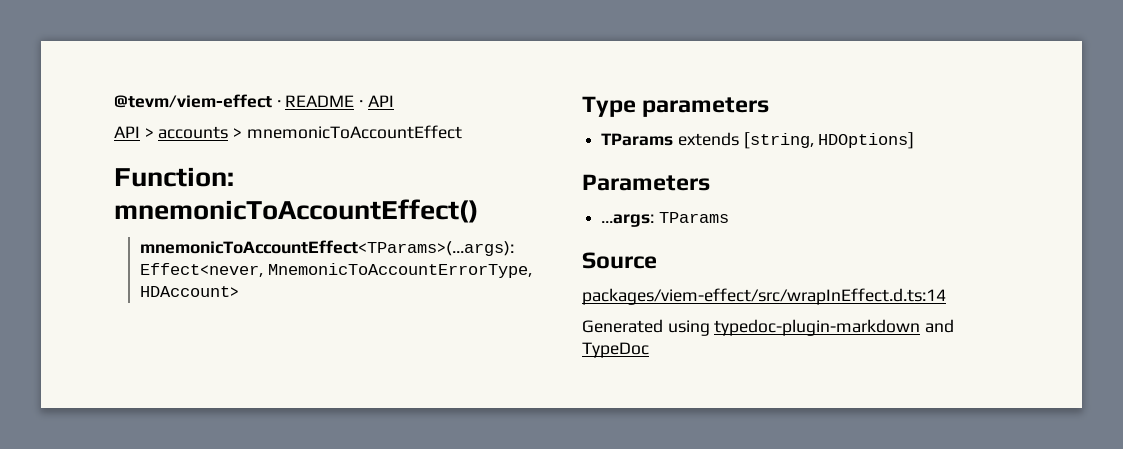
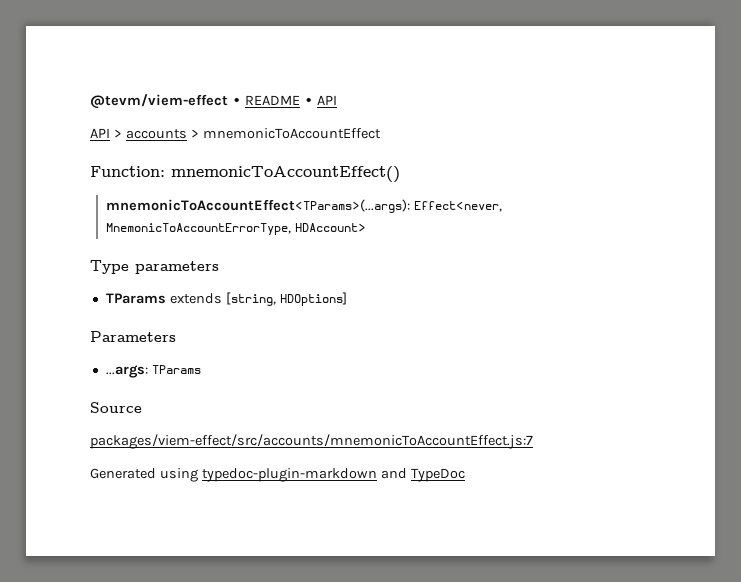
- packages/viem-effect/src/wrapInEffect.d.ts:14
+ packages/viem-effect/src/accounts/mnemonicToAccountEffect.js:7

